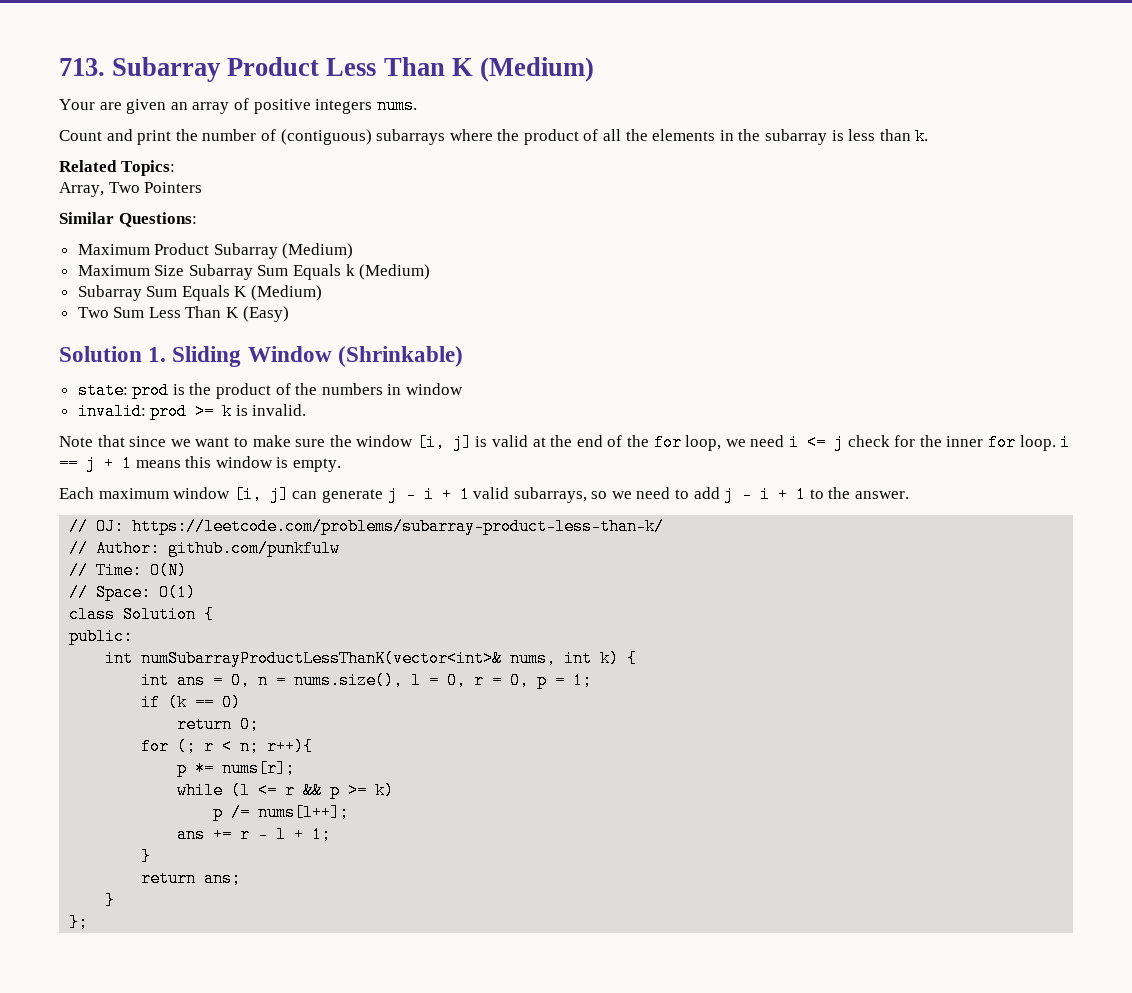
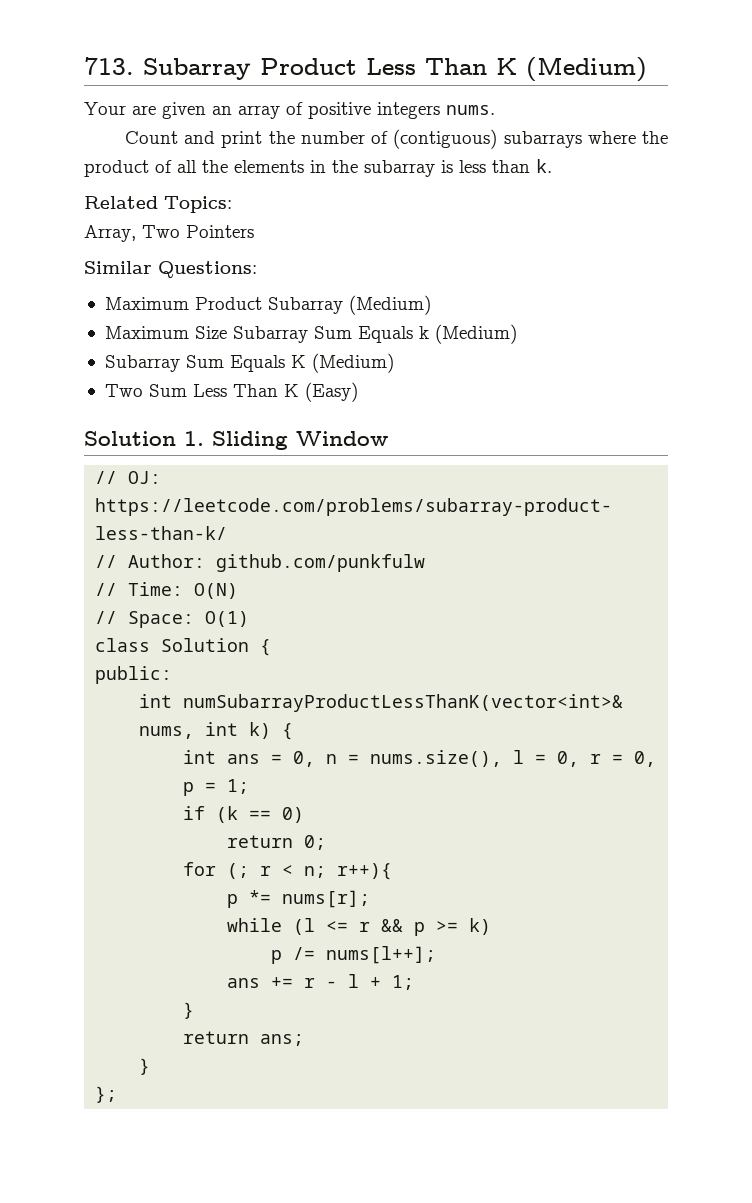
- Solution 1. Sliding Window (Shrinkable)
- state: prod is the product of the numbers in window
- invalid: prod >= k is invalid.
- Note that since we want to make sure the window [i, j] is valid at the end of the for loop, we need i <= j check for the inner for loop. i == j + 1 means this window is empty.
- Each maximum window [i, j] can generate j - i + 1 valid subarrays, so we need to add j - i + 1 to the answer.
+ Solution 1. Sliding Window

